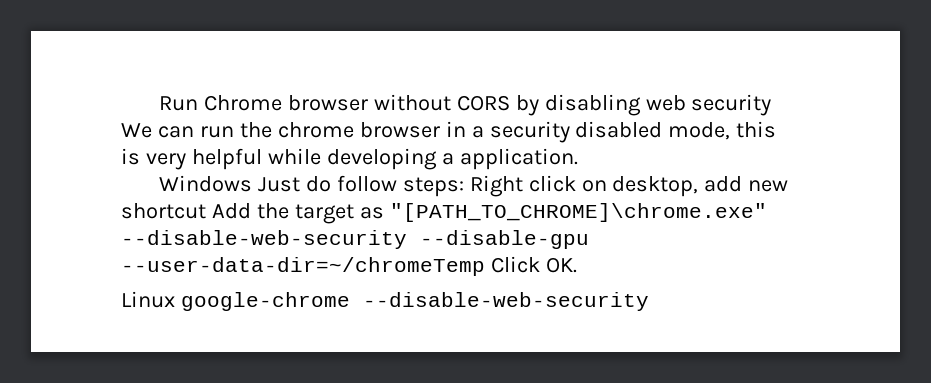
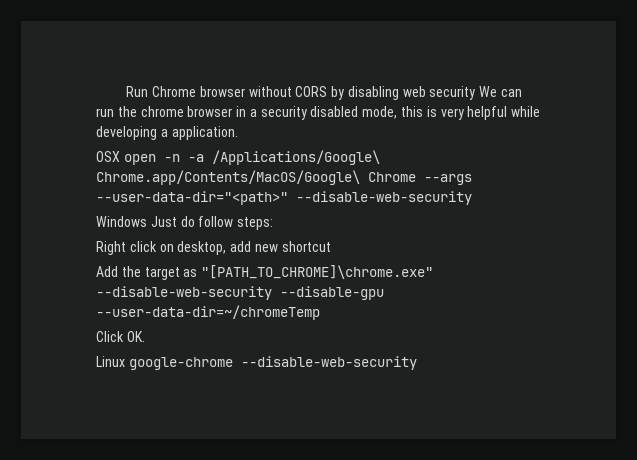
+ OSX open -n -a /Applications/Google\ Chrome.app/Contents/MacOS/Google\ Chrome --args --user-data-dir="<path>" --disable-web-security
- Windows Just do follow steps: Right click on desktop, add new shortcut Add the target as "[PATH_TO_CHROME]\chrome.exe" --disable-web-security --disable-gpu --user-data-dir=~/chromeTemp Click OK.
+ Windows Just do follow steps:
+ Right click on desktop, add new shortcut
+ Add the target as "[PATH_TO_CHROME]\chrome.exe" --disable-web-security --disable-gpu --user-data-dir=~/chromeTemp
+ Click OK.

